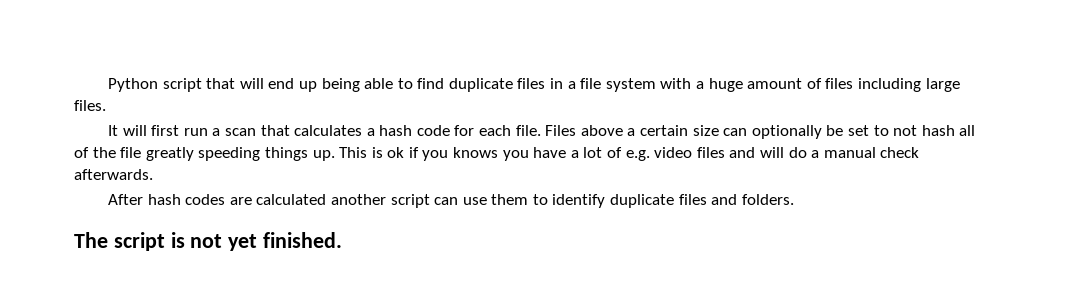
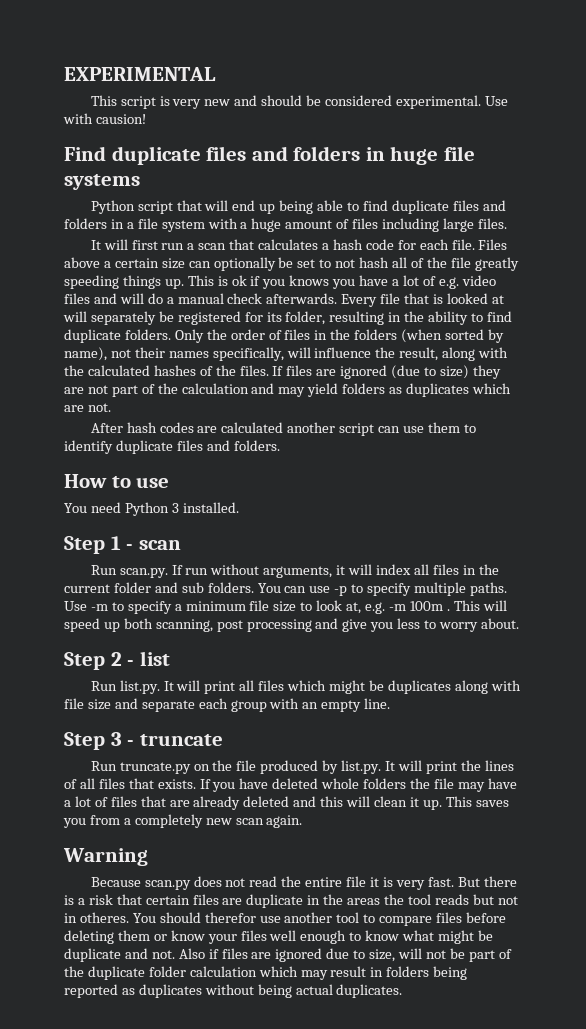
+ EXPERIMENTAL
+ This script is very new and should be considered experimental. Use with causion!
+ Find duplicate files and folders in huge file systems
- Python script that will end up being able to find duplicate files in a file system with a huge amount of files including large files.
+ Python script that will end up being able to find duplicate files and folders in a file system with a huge amount of files including large files.
+ Every file that is looked at will separately be registered for its folder, resulting in the ability to find duplicate folders. Only the order of files in the folders (when sorted by name), not their names specifically, will influence the result, along with the calculated hashes of the files. If files are ignored (due to size) they are not part of the calculation and may yield folders as duplicates which are not.
- The script is not yet finished.
+ How to use
+ You need Python 3 installed.
+ Step 1 - scan
+ Run scan.py. If run without arguments, it will index all files in the current folder and sub folders. You can use -p to specify multiple paths. Use -m to specify a minimum file size to look at, e.g. -m 100m . This will speed up both scanning, post processing and give you less to worry about.
+ Step 2 - list
+ Run list.py. It will print all files which might be duplicates along with file size and separate each group with an empty line.
+ Step 3 - truncate
+ Run truncate.py on the file produced by list.py. It will print the lines of all files that exists. If you have deleted whole folders the file may have a lot of files that are already deleted and this will clean it up. This saves you from a completely new scan again.
+ Warning
+ Because scan.py does not read the entire file it is very fast. But there is a risk that certain files are duplicate in the areas the tool reads but not in otheres. You should therefor use another tool to compare files before deleting them or know your files well enough to know what might be duplicate and not. Also if files are ignored due to size, will not be part of the duplicate folder calculation which may result in folders being reported as duplicates without being actual duplicates.

